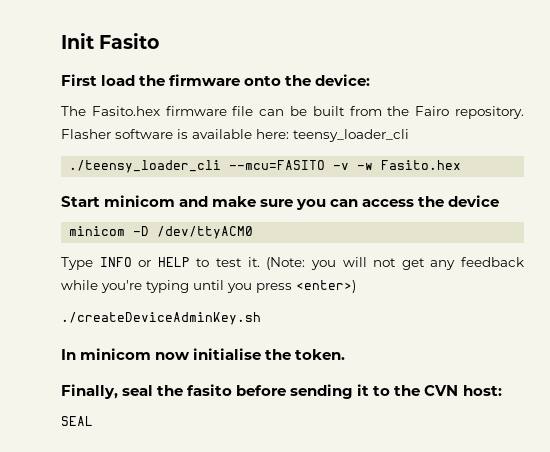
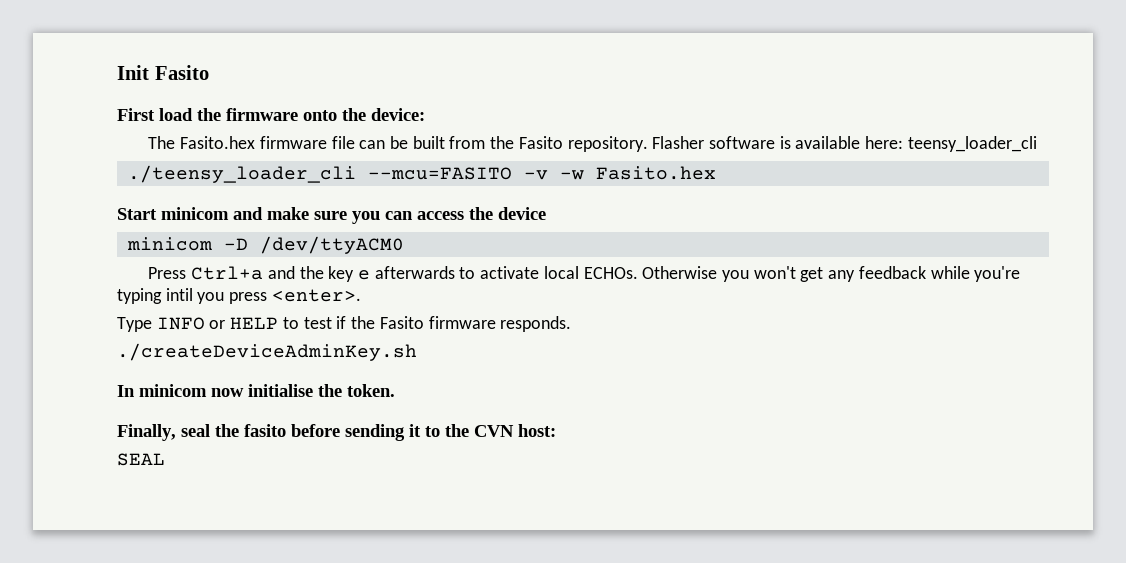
- The Fasito.hex firmware file can be built from the Fairo repository.
+ The Fasito.hex firmware file can be built from the Fasito repository.
+ Press Ctrl+a and the key e afterwards to activate local ECHOs. Otherwise you won't get any feedback while you're typing intil you press <enter>.
- Type INFO or HELP to test it. (Note: you will not get any feedback while you're typing until you press <enter>)
+ Type INFO or HELP to test if the Fasito firmware responds.

